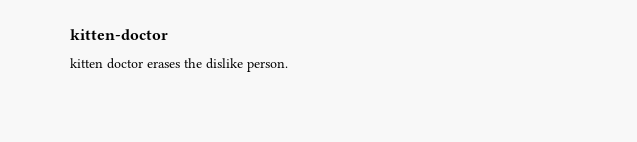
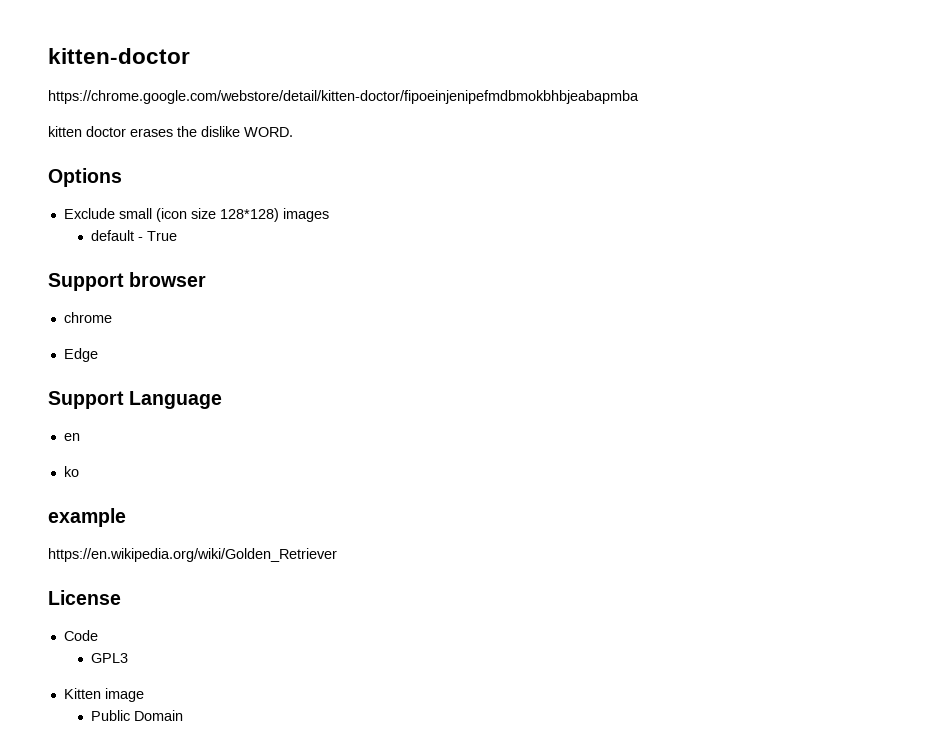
+ https://chrome.google.com/webstore/detail/kitten-doctor/fipoeinjenipefmdbmokbhbjeabapmba
- kitten doctor erases the dislike person.
+ kitten doctor erases the dislike WORD.
+ Options
+ Exclude small (icon size 128*128) images
+ default - True
+ Support browser
+ chrome
+ Edge
+ Support Language
+ en
+ ko
+ example
+ https://en.wikipedia.org/wiki/Golden_Retriever
+ License
+ Code
+ GPL3
+ Kitten image
+ Public Domain

